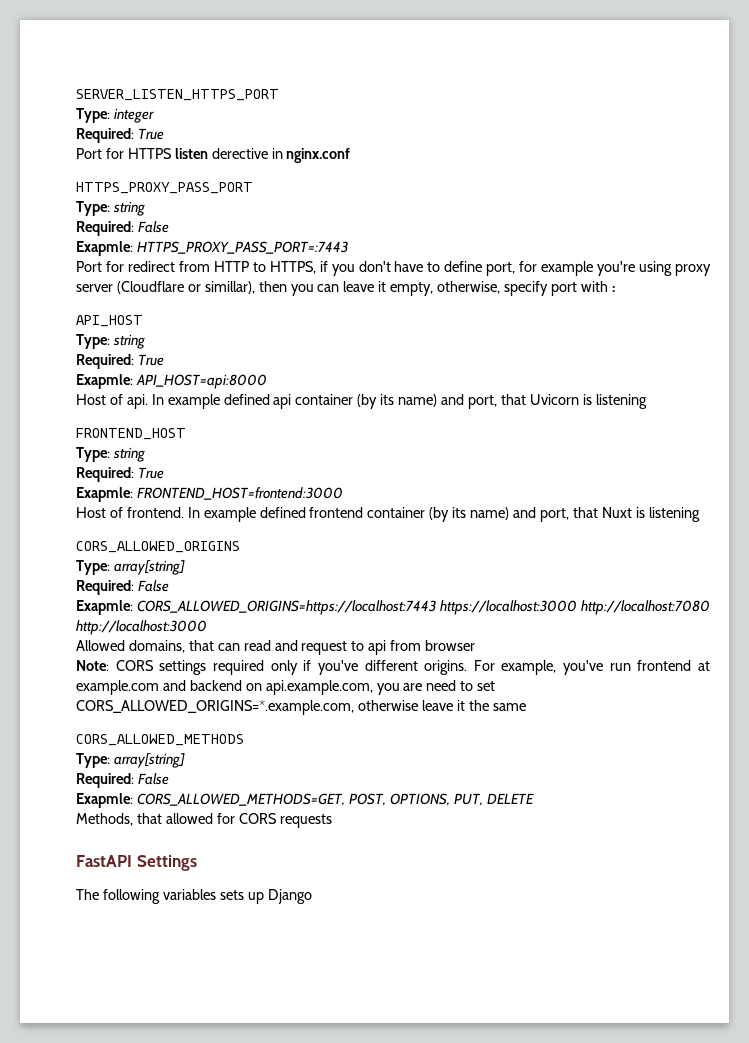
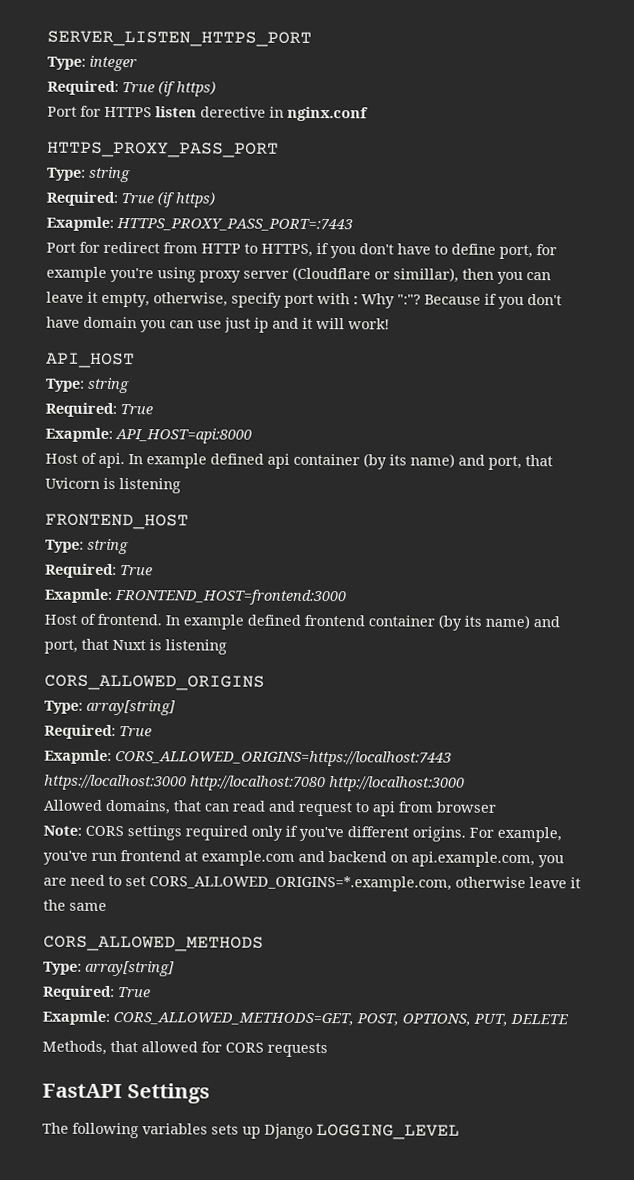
  Type: integer
- Required: True
+ Required: True (if https)
  HTTPS_PROXY_PASS_PORT
  Type: string
- Required: False
+ Required: True (if https)
- Port for redirect from HTTP to HTTPS, if you don't have to define port, for example you're using proxy server (Cloudflare or simillar), then you can leave it empty, otherwise, specify port with :
+ Port for redirect from HTTP to HTTPS, if you don't have to define port, for example you're using proxy server (Cloudflare or simillar), then you can leave it empty, otherwise, specify port with : Why ":"? Because if you don't have domain you can use just ip and it will work!
  CORS_ALLOWED_ORIGINS
  Type: array[string]
- Required: False
+ Required: True
  CORS_ALLOWED_METHODS
  Type: array[string]
- Required: False
+ Required: True
- The following variables sets up Django
+ The following variables sets up Django LOGGING_LEVEL

